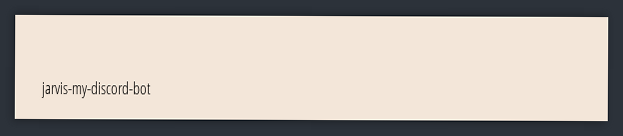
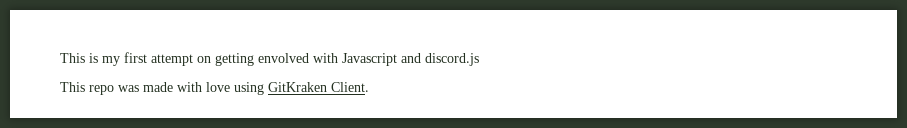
- jarvis-my-discord-bot
+ This is my first attempt on getting envolved with Javascript and discord.js
+ This repo was made with love using GitKraken Client.

